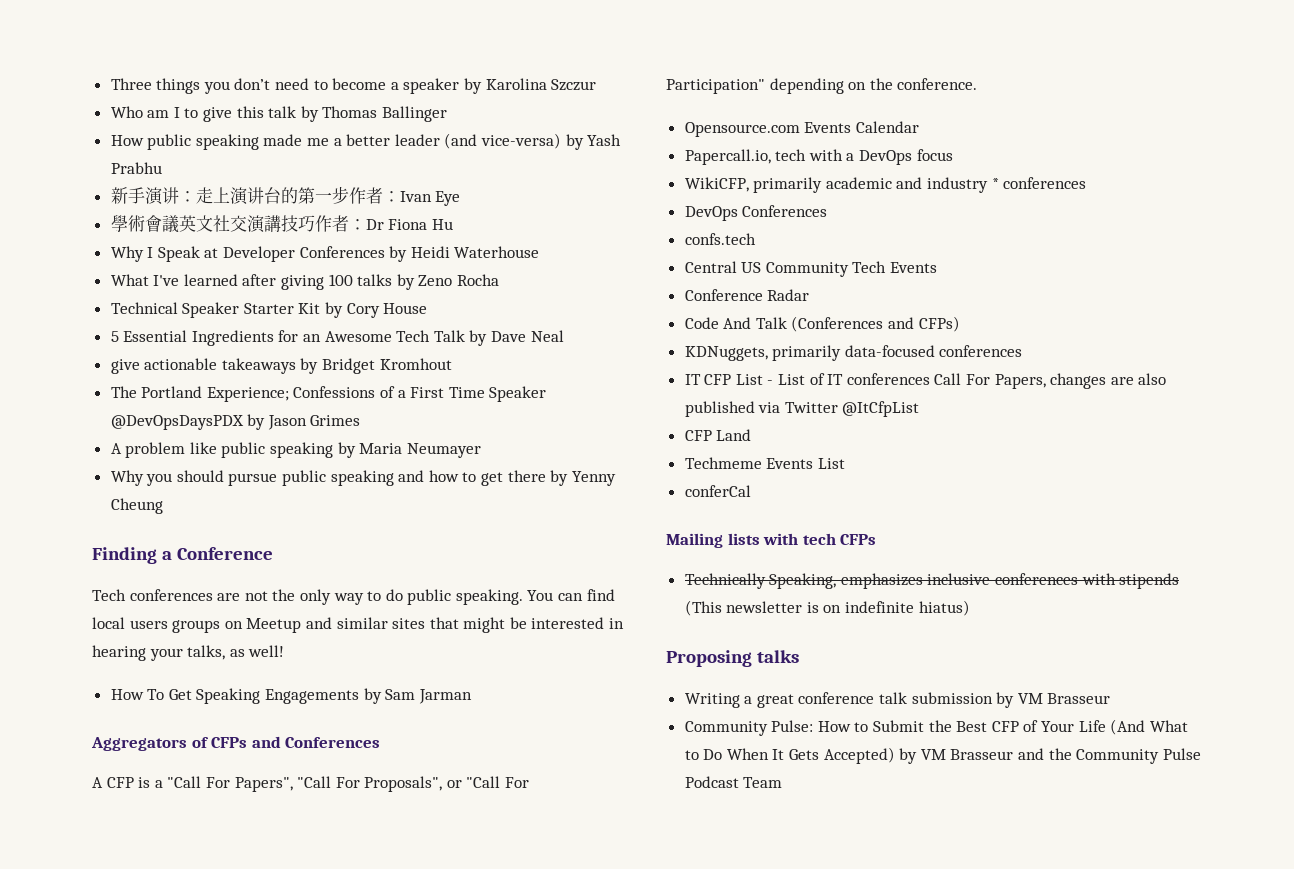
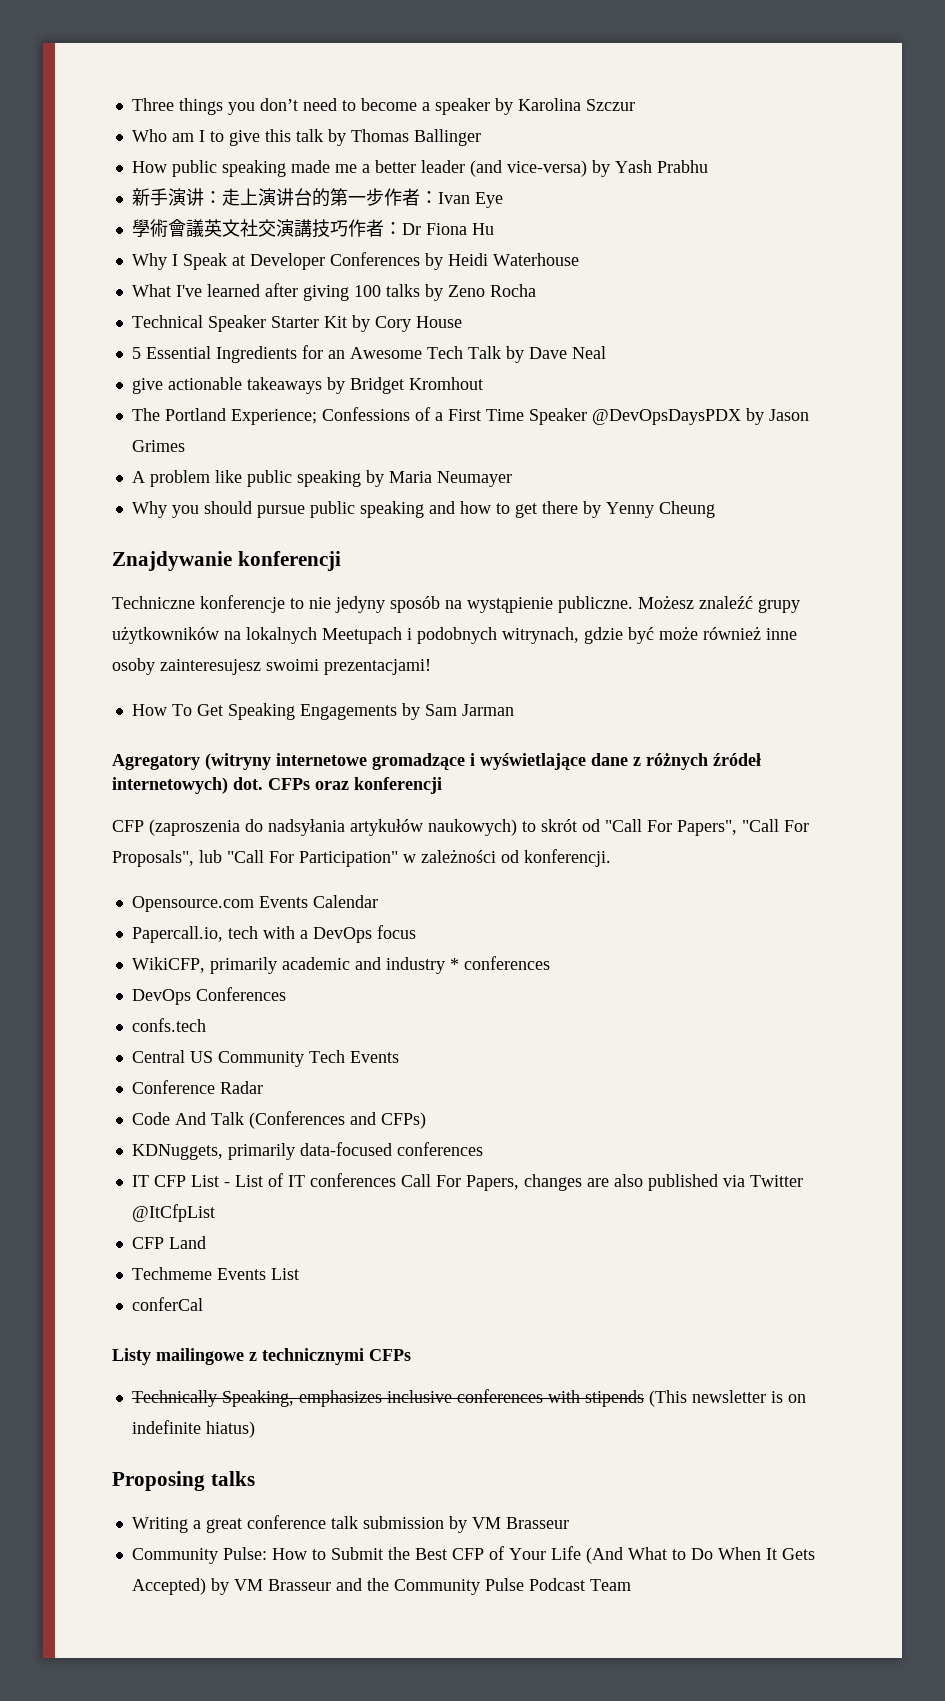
- Finding a Conference
- Tech conferences are not the only way to do public speaking. You can find local users groups on Meetup and similar sites that might be interested in hearing your talks, as well!
+ Znajdywanie konferencji
+ Techniczne konferencje to nie jedyny sposób na wystąpienie publiczne. Możesz znaleźć grupy użytkowników na lokalnych Meetupach i podobnych witrynach, gdzie być może również inne osoby zainteresujesz swoimi prezentacjami!
- Aggregators of CFPs and Conferences
- A CFP is a "Call For Papers", "Call For Proposals", or "Call For Participation" depending on the conference.
+ Agregatory (witryny internetowe gromadzące i wyświetlające dane z różnych źródeł internetowych) dot. CFPs oraz konferencji
+ CFP (zaproszenia do nadsyłania artykułów naukowych) to skrót od "Call For Papers", "Call For Proposals", lub "Call For Participation" w zależności od konferencji.
- Mailing lists with tech CFPs
+ Listy mailingowe z technicznymi CFPs

